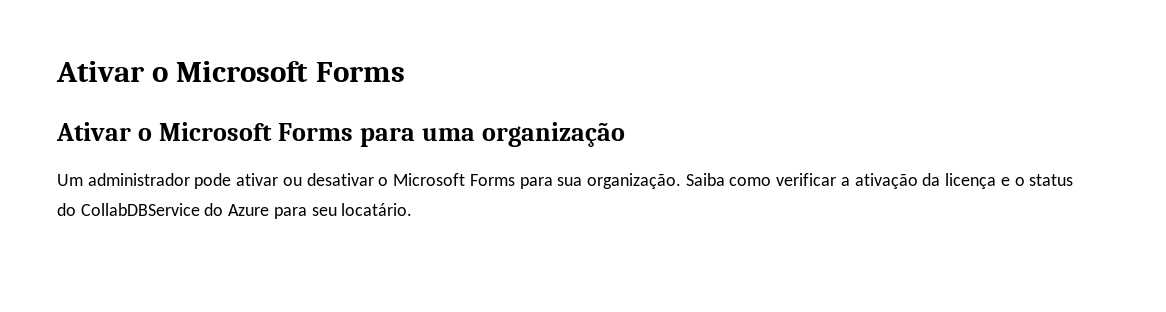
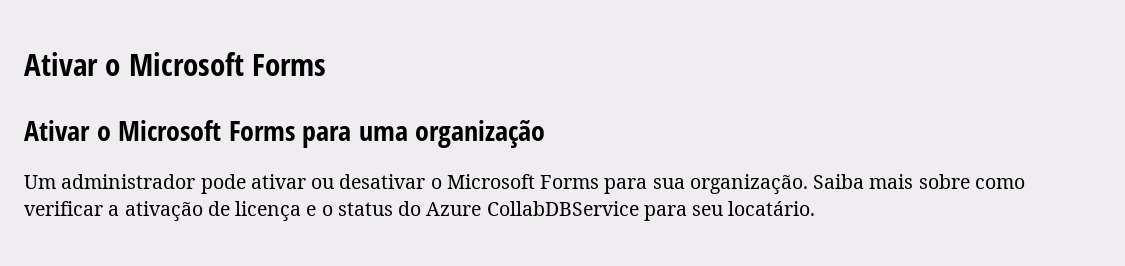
- Saiba como verificar a ativação da licença e o status do CollabDBService do Azure para seu locatário.
+ Saiba mais sobre como verificar a ativação de licença e o status do Azure CollabDBService para seu locatário.

